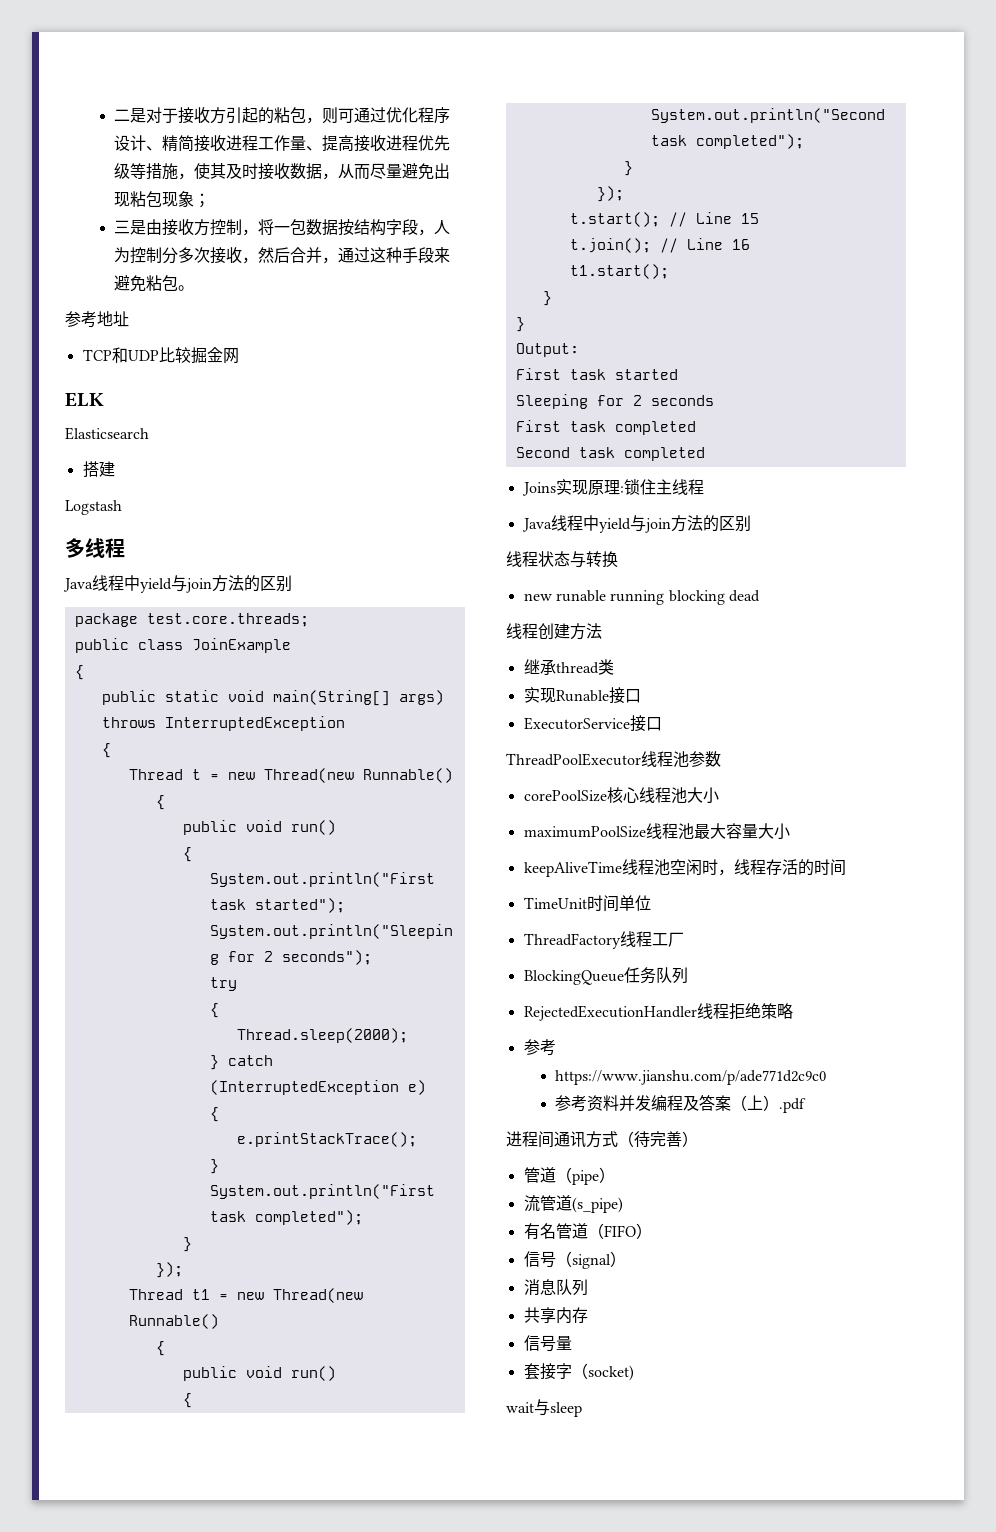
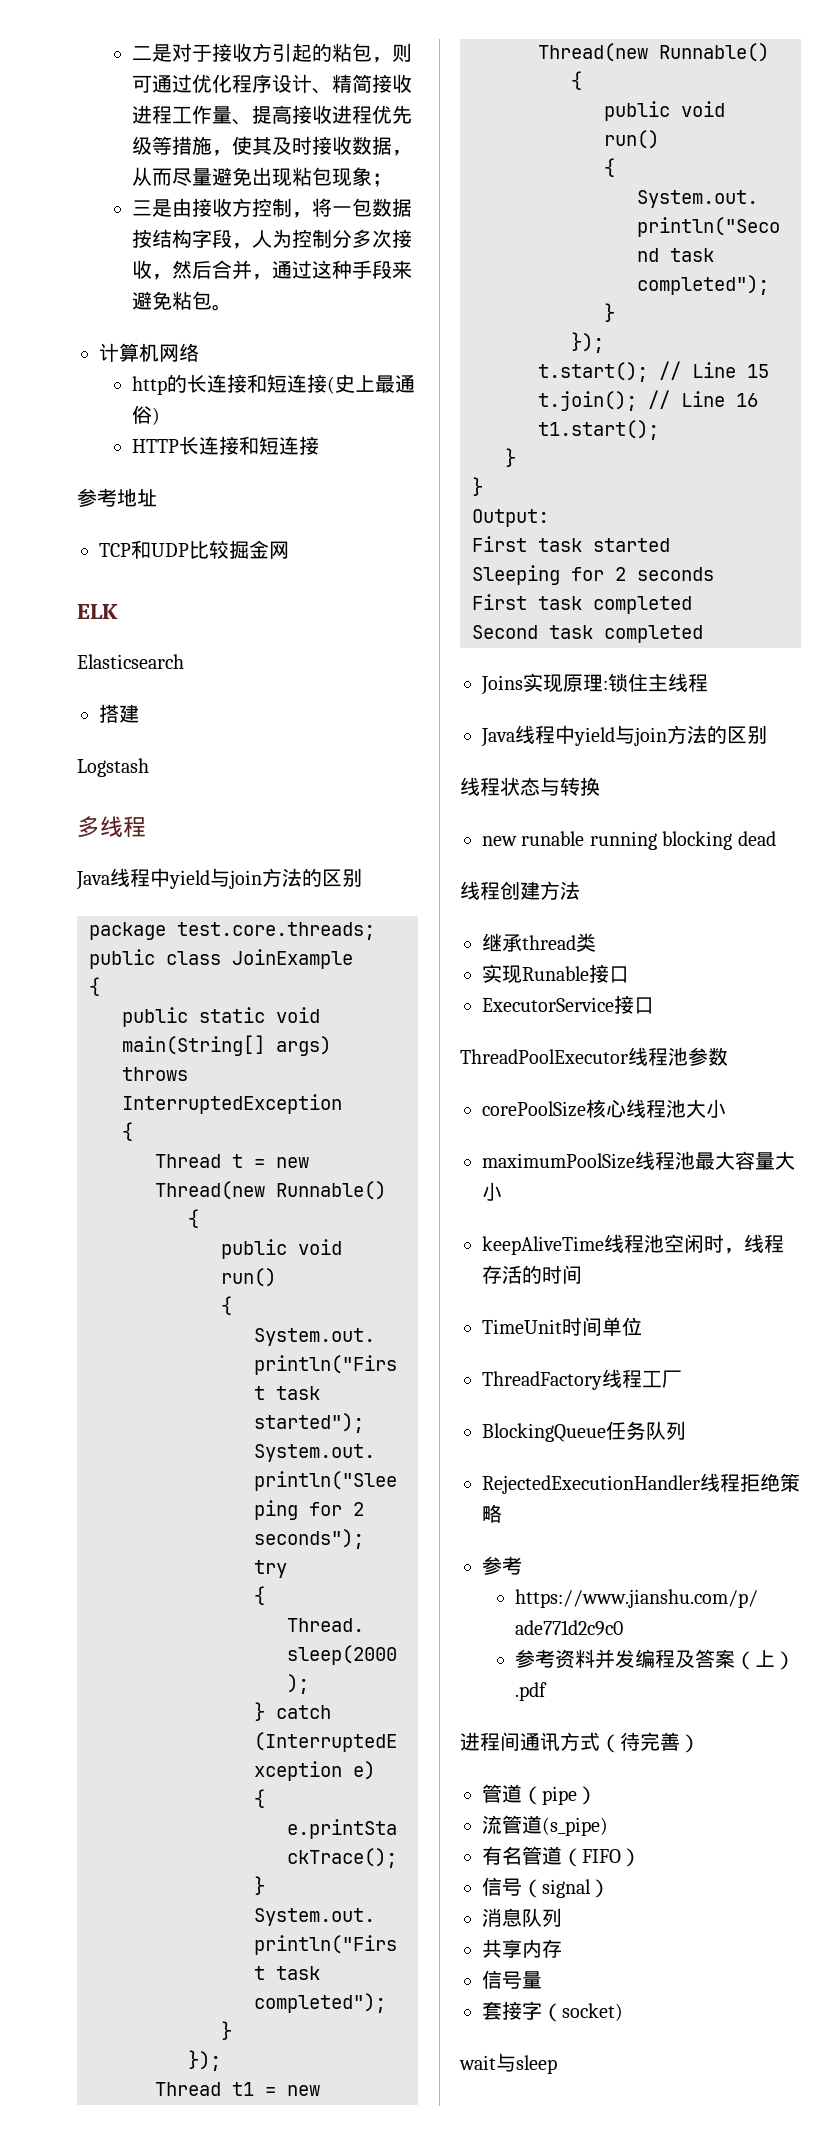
+ 计算机网络
+ http的长连接和短连接(史上最通俗)
+ HTTP长连接和短连接

